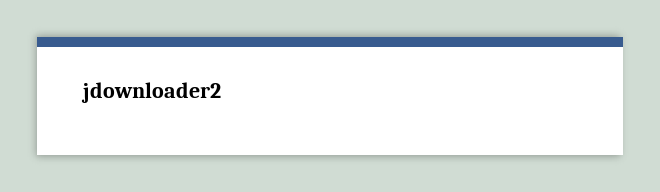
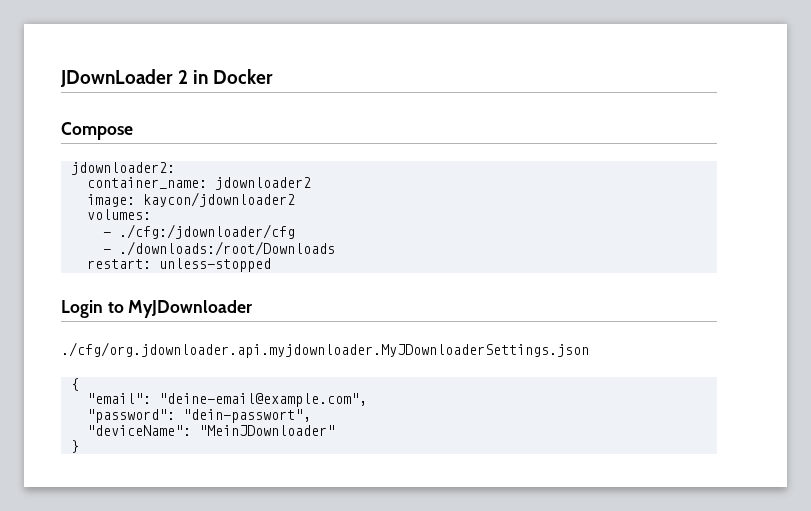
- jdownloader2
+ JDownLoader 2 in Docker
+ Compose
+ jdownloader2:
+ container_name: jdownloader2
+ image: kaycon/jdownloader2
+ volumes:
+ - ./cfg:/jdownloader/cfg
+ - ./downloads:/root/Downloads
+ restart: unless-stopped
+ Login to MyJDownloader
+ ./cfg/org.jdownloader.api.myjdownloader.MyJDownloaderSettings.json
+ {
+ "email": "deine-email@example.com",
+ "password": "dein-passwort",
+ "deviceName": "MeinJDownloader"
+ }

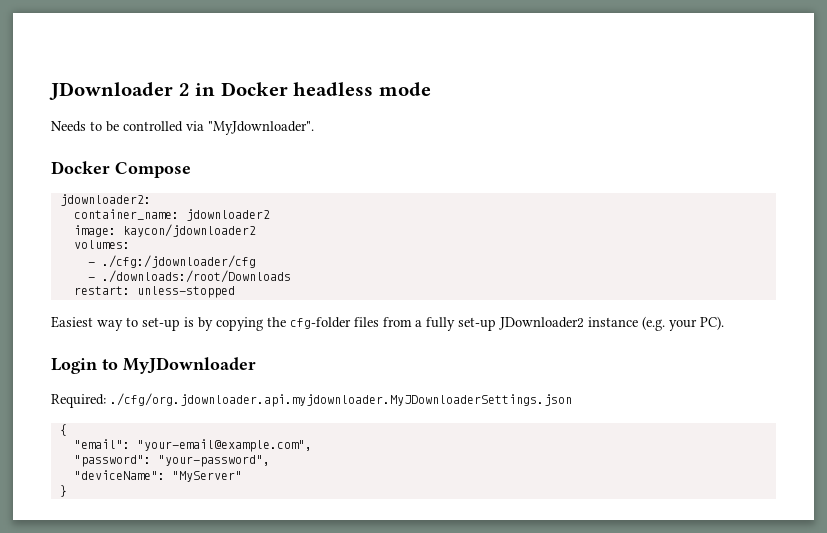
- JDownLoader 2 in Docker
- Compose
+ JDownloader 2 in Docker headless mode
+ Needs to be controlled via "MyJdownloader".
+ Docker Compose
+ Easiest way to set-up is by copying the cfg-folder files from a fully set-up JDownloader2 instance (e.g. your PC).
- ./cfg/org.jdownloader.api.myjdownloader.MyJDownloaderSettings.json
+ Required: ./cfg/org.jdownloader.api.myjdownloader.MyJDownloaderSettings.json
- "email": "deine-email@example.com",
+ "email": "your-email@example.com",
- "password": "dein-passwort",
+ "password": "your-password",
- "deviceName": "MeinJDownloader"
+ "deviceName": "MyServer"

